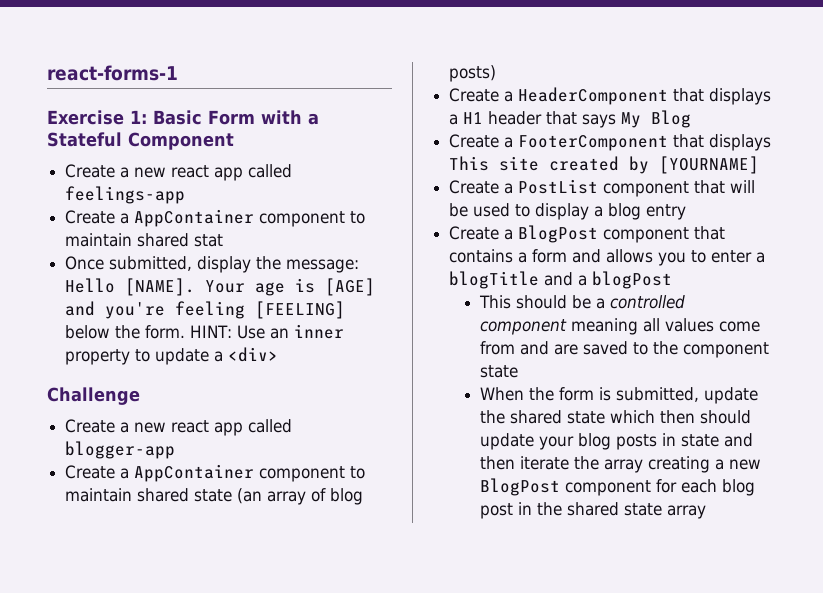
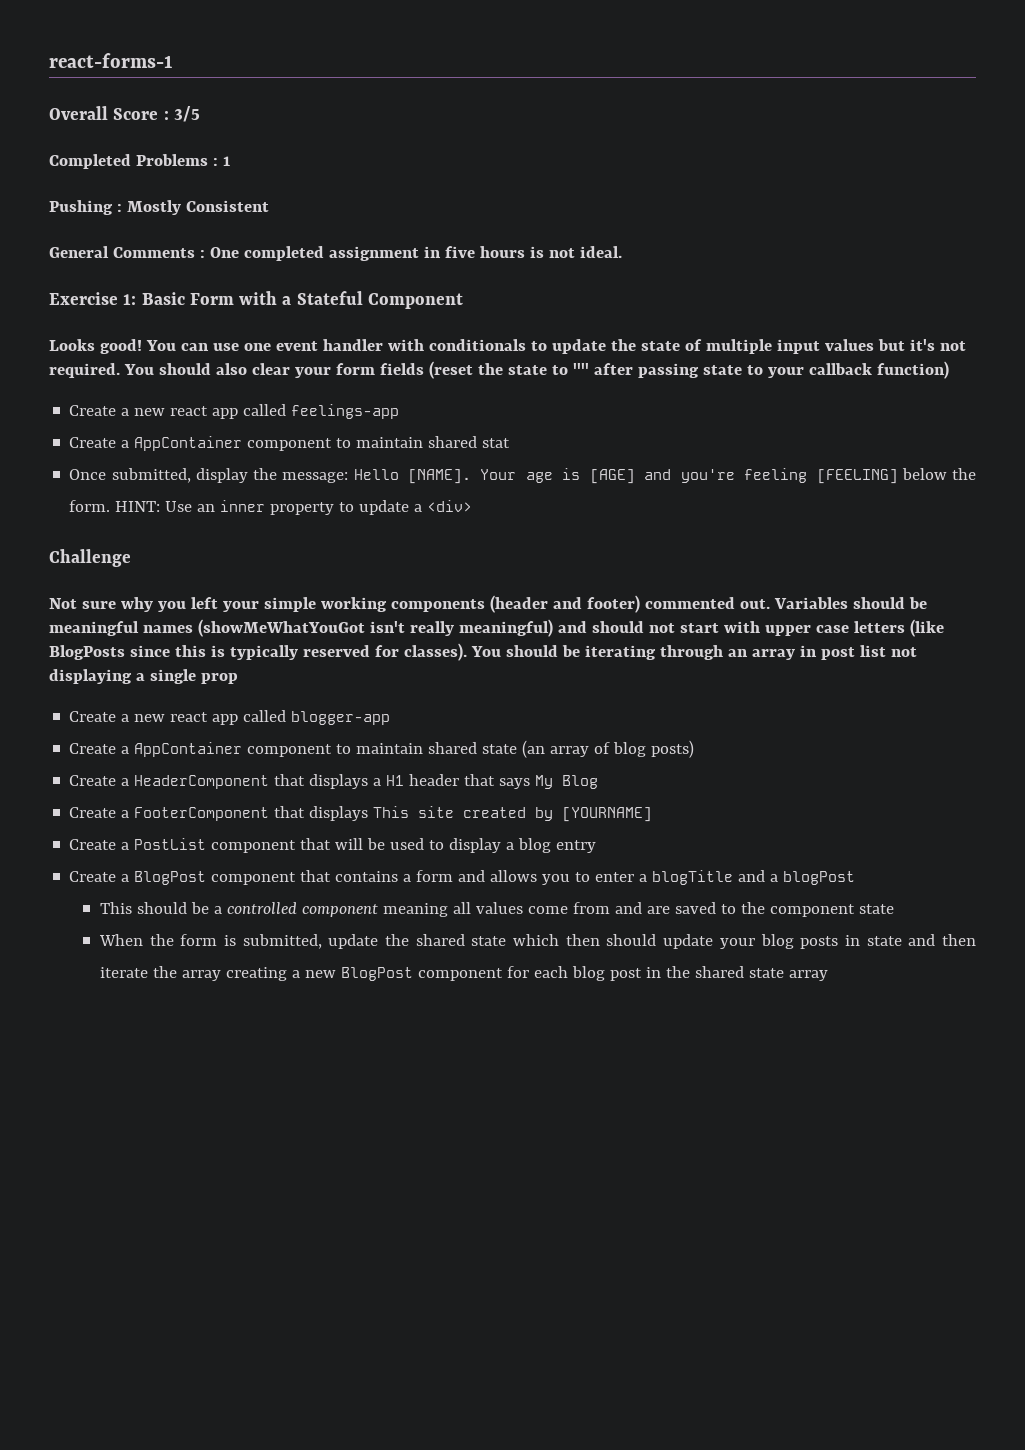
+ Overall Score : 3/5
+ Completed Problems : 1
+ Pushing : Mostly Consistent
+ General Comments : One completed assignment in five hours is not ideal.
+ Looks good! You can use one event handler with conditionals to update the state of multiple input values but it's not required. You should also clear your form fields (reset the state to "" after passing state to your callback function)
+ Not sure why you left your simple working components (header and footer) commented out. Variables should be meaningful names (showMeWhatYouGot isn't really meaningful) and should not start with upper case letters (like BlogPosts since this is typically reserved for classes). You should be iterating through an array in post list not displaying a single prop

